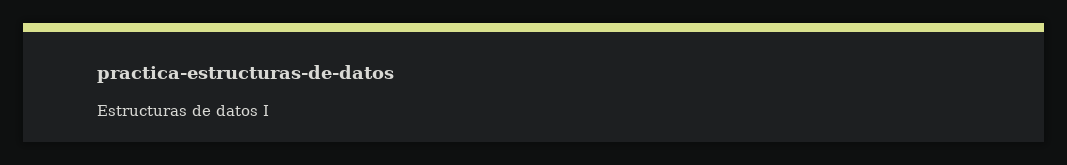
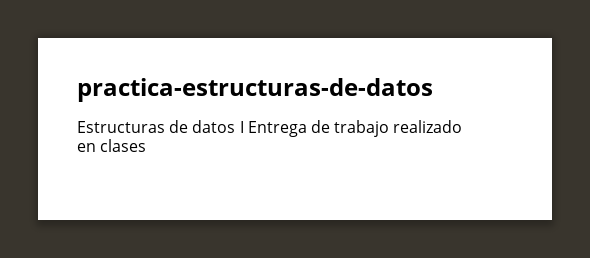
- Estructuras de datos I
+ Estructuras de datos I Entrega de trabajo realizado en clases

